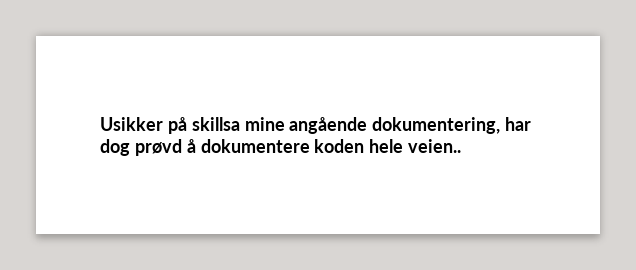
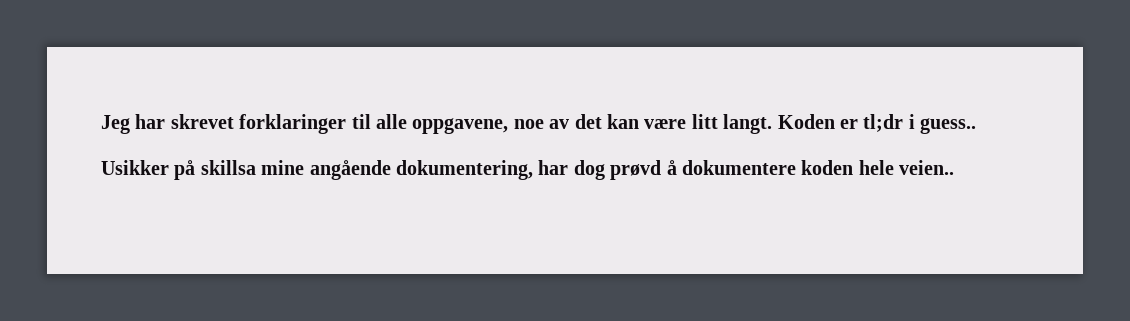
+ Jeg har skrevet forklaringer til alle oppgavene, noe av det kan være litt langt. Koden er tl;dr i guess..

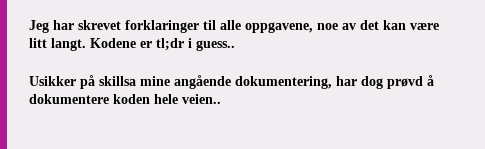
- Koden er tl;dr i guess..
+ Kodene er tl;dr i guess..

